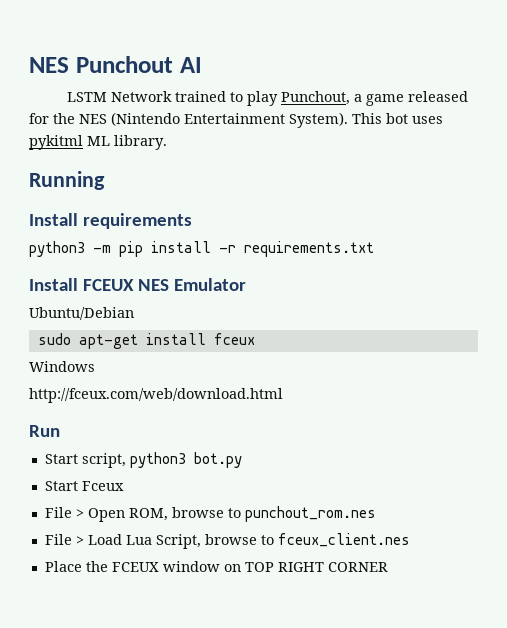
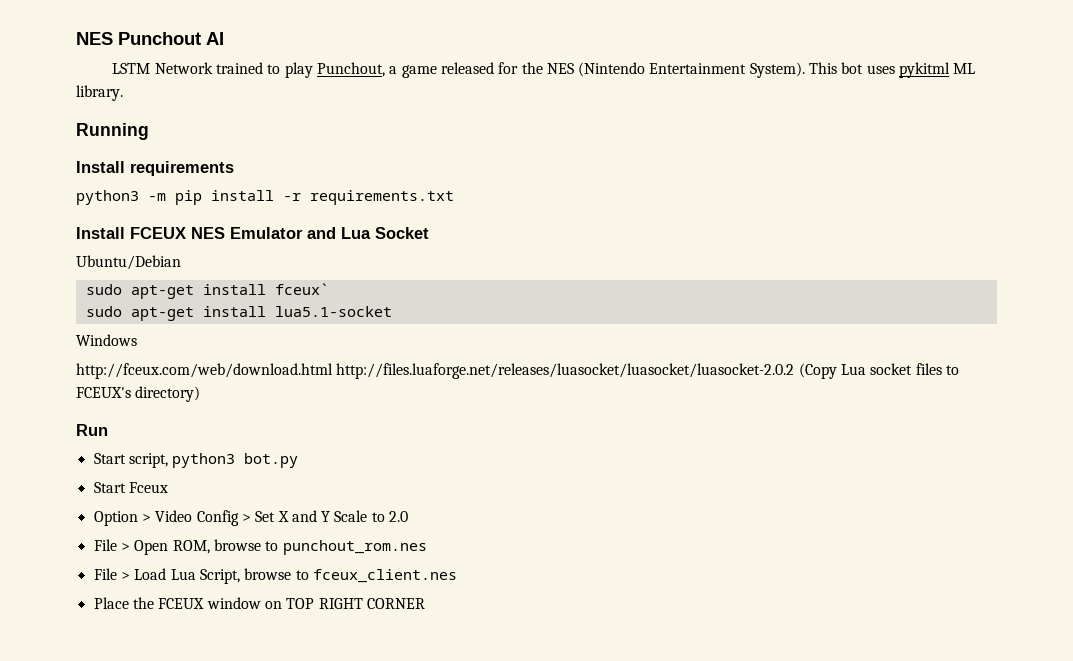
- Install FCEUX NES Emulator
+ Install FCEUX NES Emulator and Lua Socket
- sudo apt-get install fceux
+ sudo apt-get install fceux`
+ sudo apt-get install lua5.1-socket
  Windows
- http://fceux.com/web/download.html
+ http://fceux.com/web/download.html http://files.luaforge.net/releases/luasocket/luasocket/luasocket-2.0.2 (Copy Lua socket files to FCEUX's directory)
+ Option > Video Config > Set X and Y Scale to 2.0

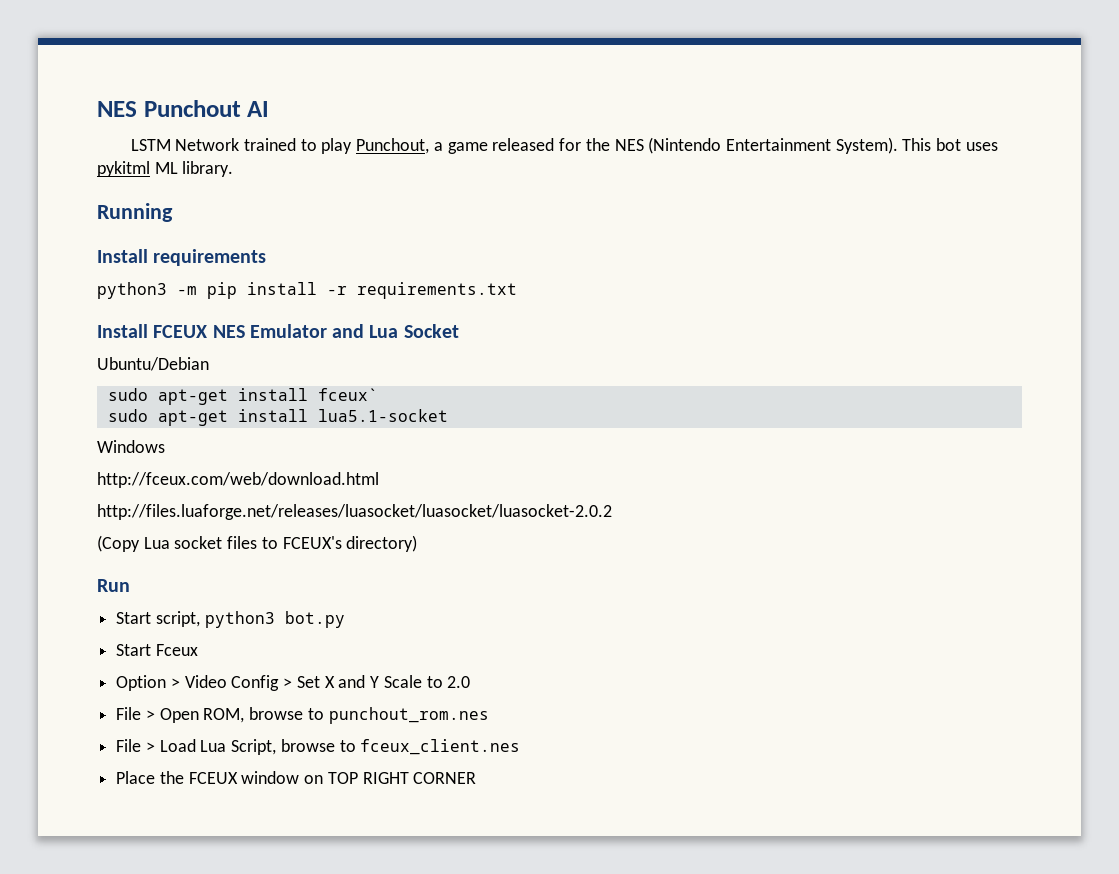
- http://fceux.com/web/download.html http://files.luaforge.net/releases/luasocket/luasocket/luasocket-2.0.2 (Copy Lua socket files to FCEUX's directory)
+ http://fceux.com/web/download.html
+ http://files.luaforge.net/releases/luasocket/luasocket/luasocket-2.0.2
+ (Copy Lua socket files to FCEUX's directory)

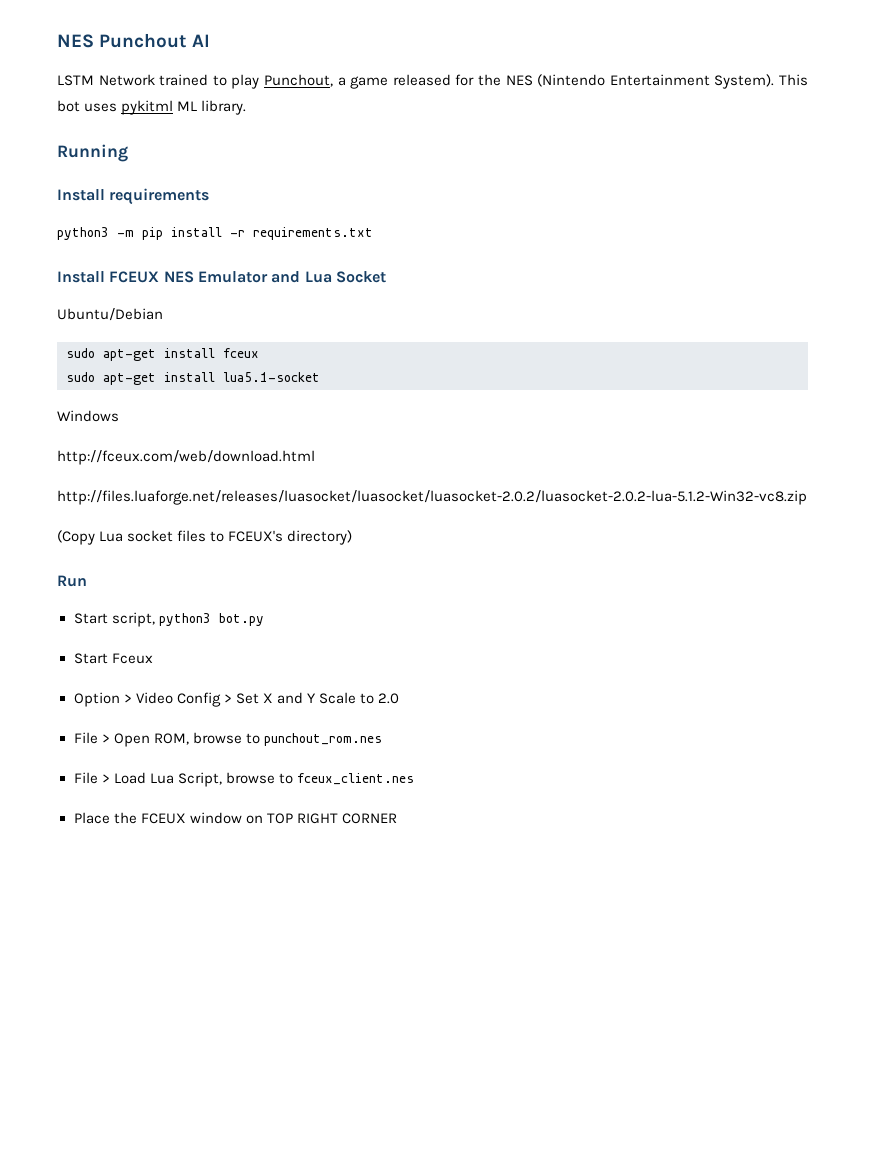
- sudo apt-get install fceux`
+ sudo apt-get install fceux
- http://files.luaforge.net/releases/luasocket/luasocket/luasocket-2.0.2
+ http://files.luaforge.net/releases/luasocket/luasocket/luasocket-2.0.2/luasocket-2.0.2-lua-5.1.2-Win32-vc8.zip

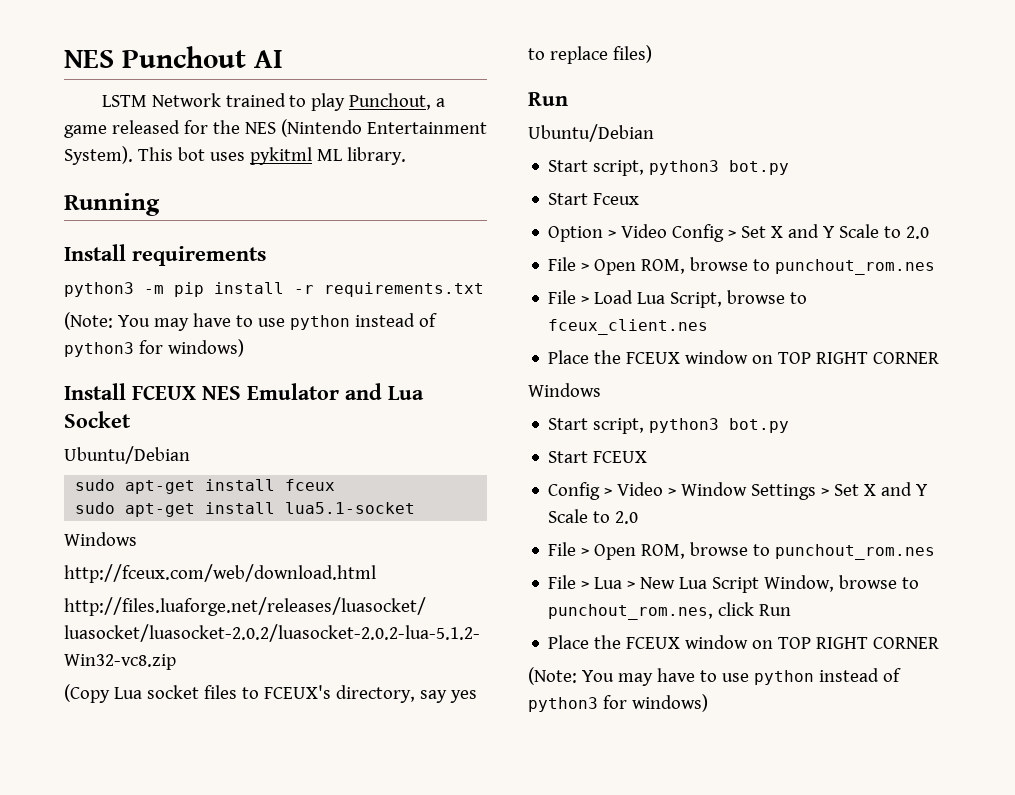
  python3 -m pip install -r requirements.txt
+ (Note: You may have to use python instead of python3 for windows)
- (Copy Lua socket files to FCEUX's directory)
+ (Copy Lua socket files to FCEUX's directory, say yes to replace files)
  Run
+ Ubuntu/Debian
  File > Load Lua Script, browse to fceux_client.nes
  Place the FCEUX window on TOP RIGHT CORNER
+ Windows
+ Start script, python3 bot.py
+ Start FCEUX
+ Config > Video > Window Settings > Set X and Y Scale to 2.0
+ File > Open ROM, browse to punchout_rom.nes
+ File > Lua > New Lua Script Window, browse to punchout_rom.nes, click Run
+ Place the FCEUX window on TOP RIGHT CORNER
+ (Note: You may have to use python instead of python3 for windows)

